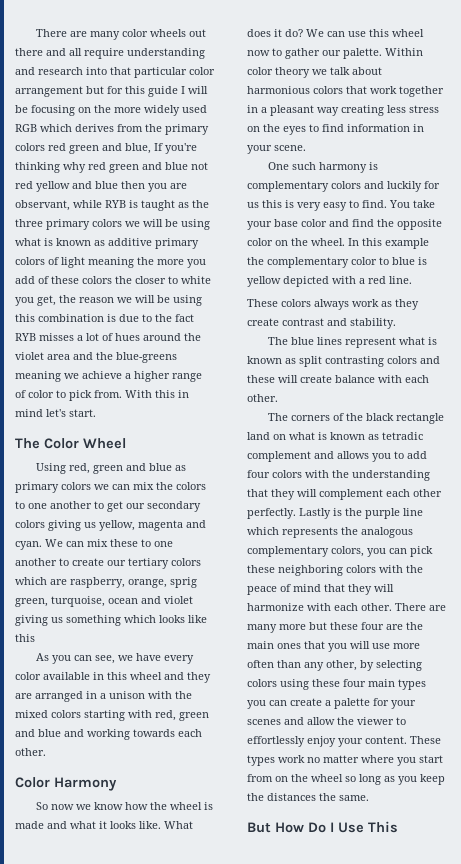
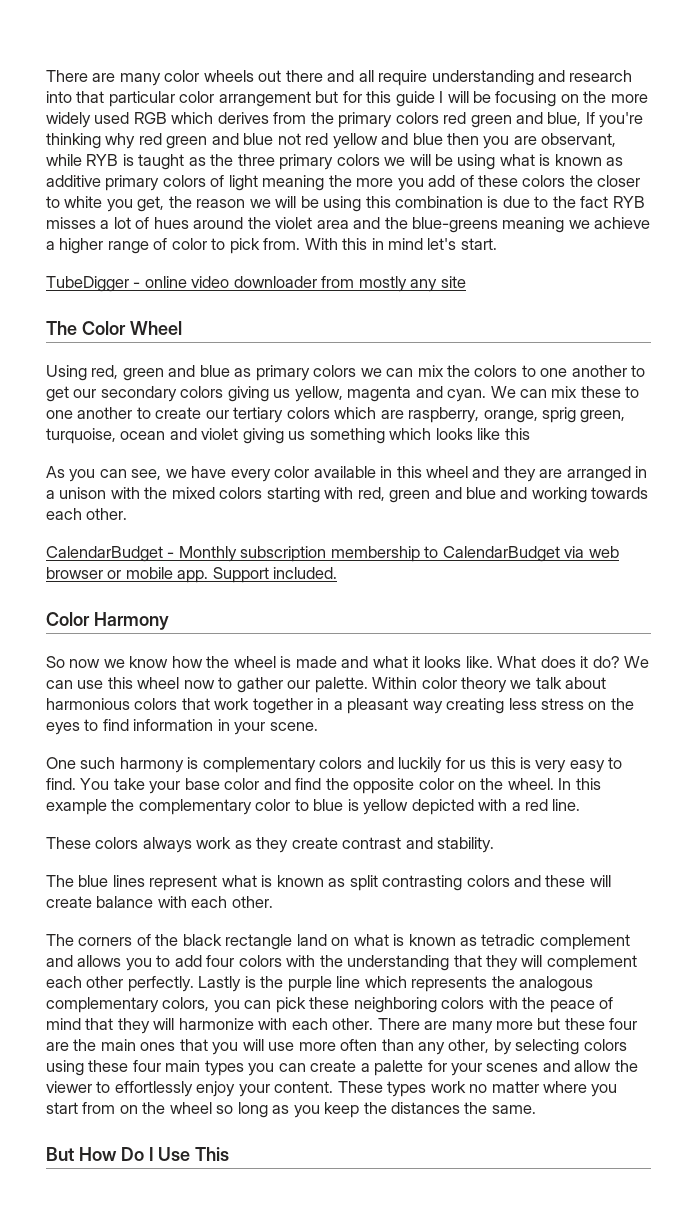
+ TubeDigger - online video downloader from mostly any site
+ CalendarBudget - Monthly subscription membership to CalendarBudget via web browser or mobile app. Support included.

